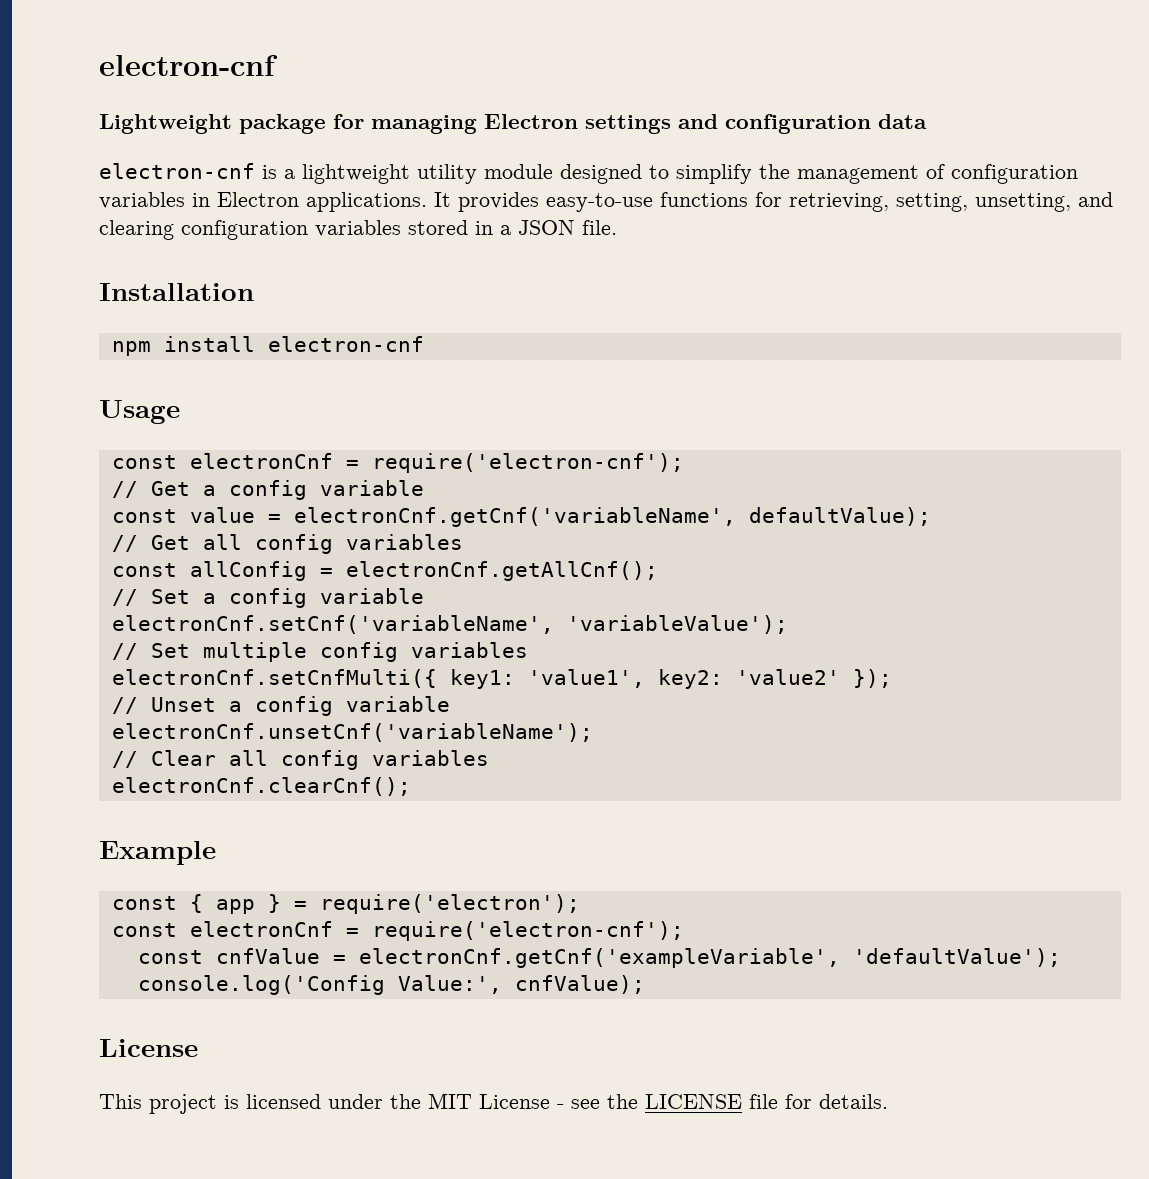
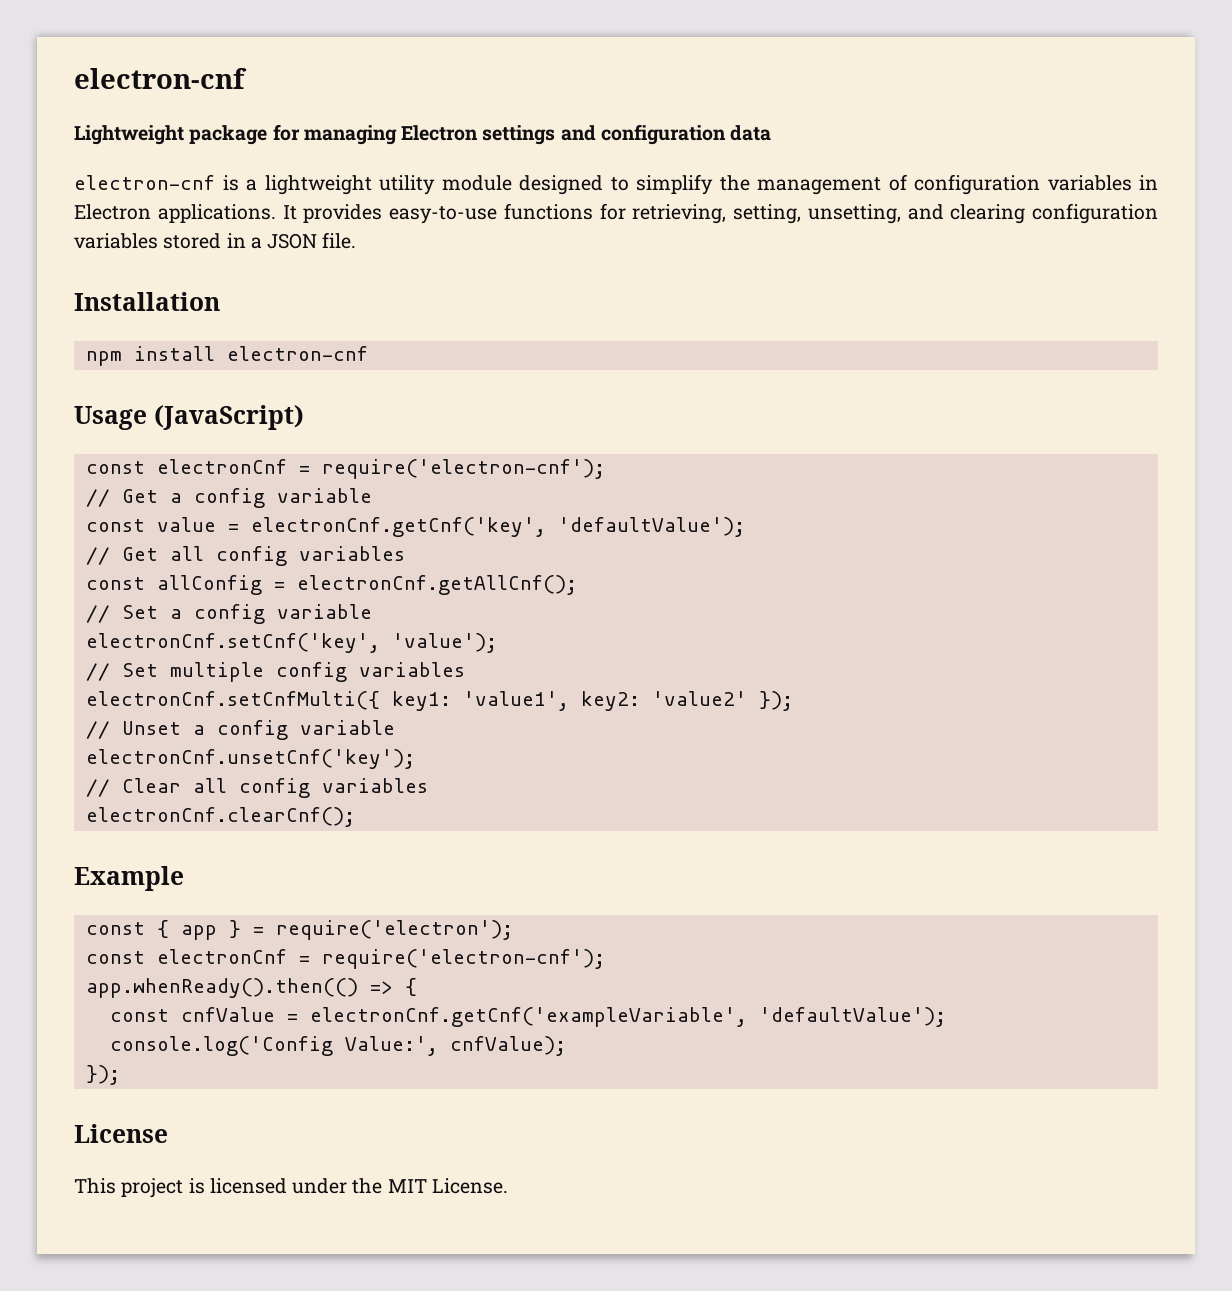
- Usage
+ Usage (JavaScript)
- const value = electronCnf.getCnf('variableName', defaultValue);
+ const value = electronCnf.getCnf('key', 'defaultValue');
- electronCnf.setCnf('variableName', 'variableValue');
+ electronCnf.setCnf('key', 'value');
- electronCnf.unsetCnf('variableName');
+ electronCnf.unsetCnf('key');
+ app.whenReady().then(() => {
  console.log('Config Value:', cnfValue);
+ });
- This project is licensed under the MIT License - see the LICENSE file for details.
+ This project is licensed under the MIT License.

